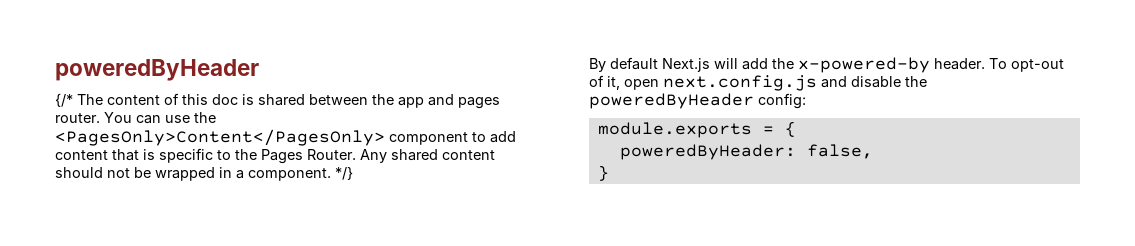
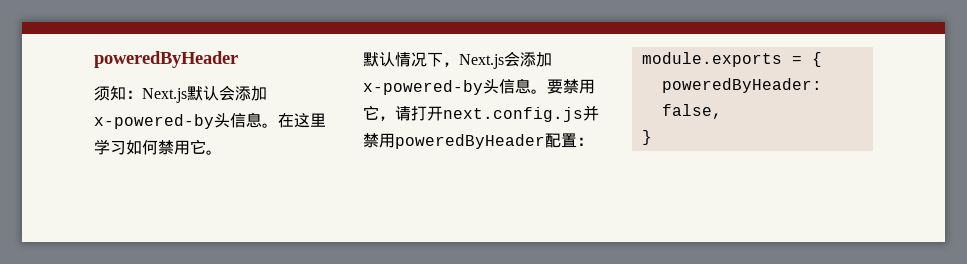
- {/* The content of this doc is shared between the app and pages router. You can use the <PagesOnly>Content</PagesOnly> component to add content that is specific to the Pages Router. Any shared content should not be wrapped in a component. */}
- By default Next.js will add the x-powered-by header. To opt-out of it, open next.config.js and disable the poweredByHeader config:
+ 须知：Next.js默认会添加x-powered-by头信息。在这里学习如何禁用它。
+ 默认情况下，Next.js会添加x-powered-by头信息。要禁用它，请打开next.config.js并禁用poweredByHeader配置：

